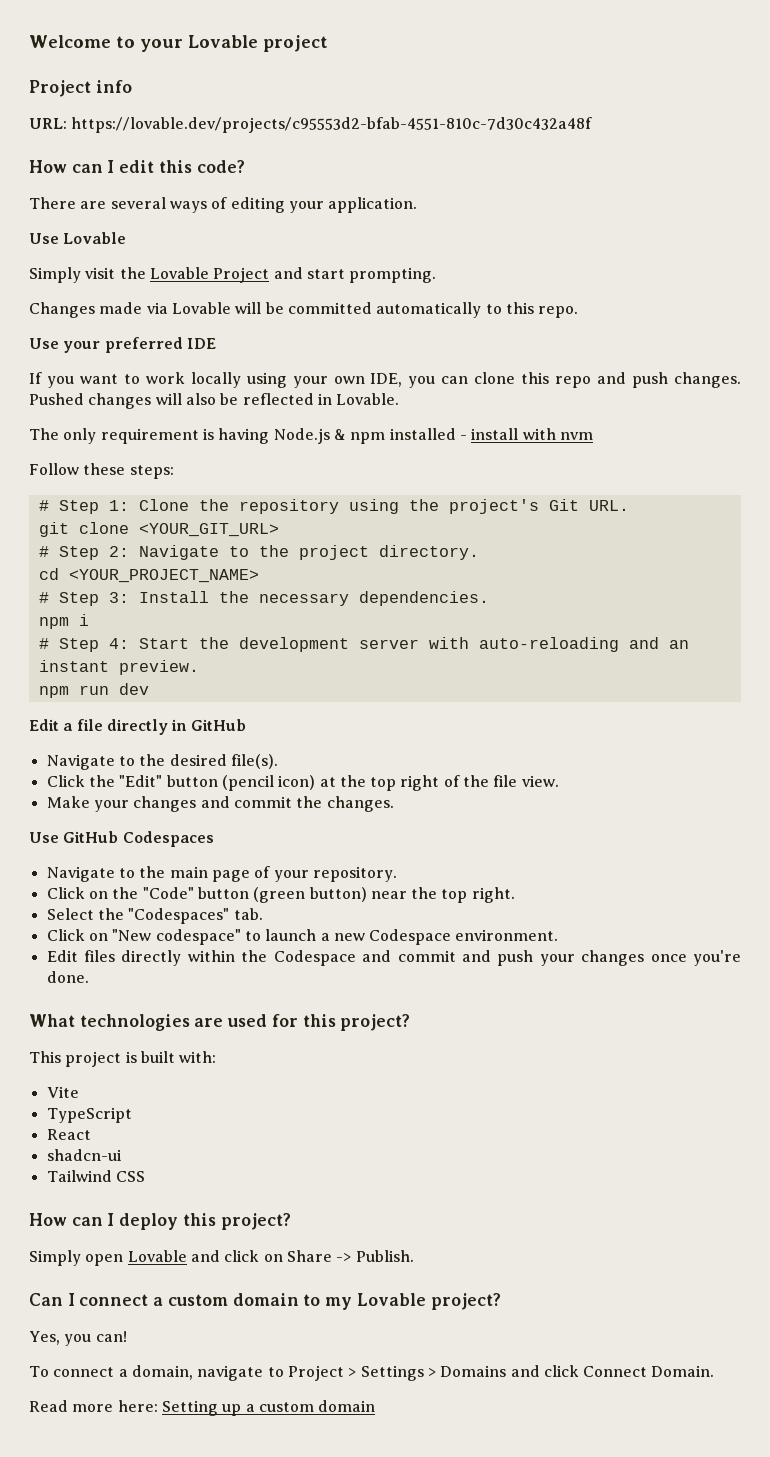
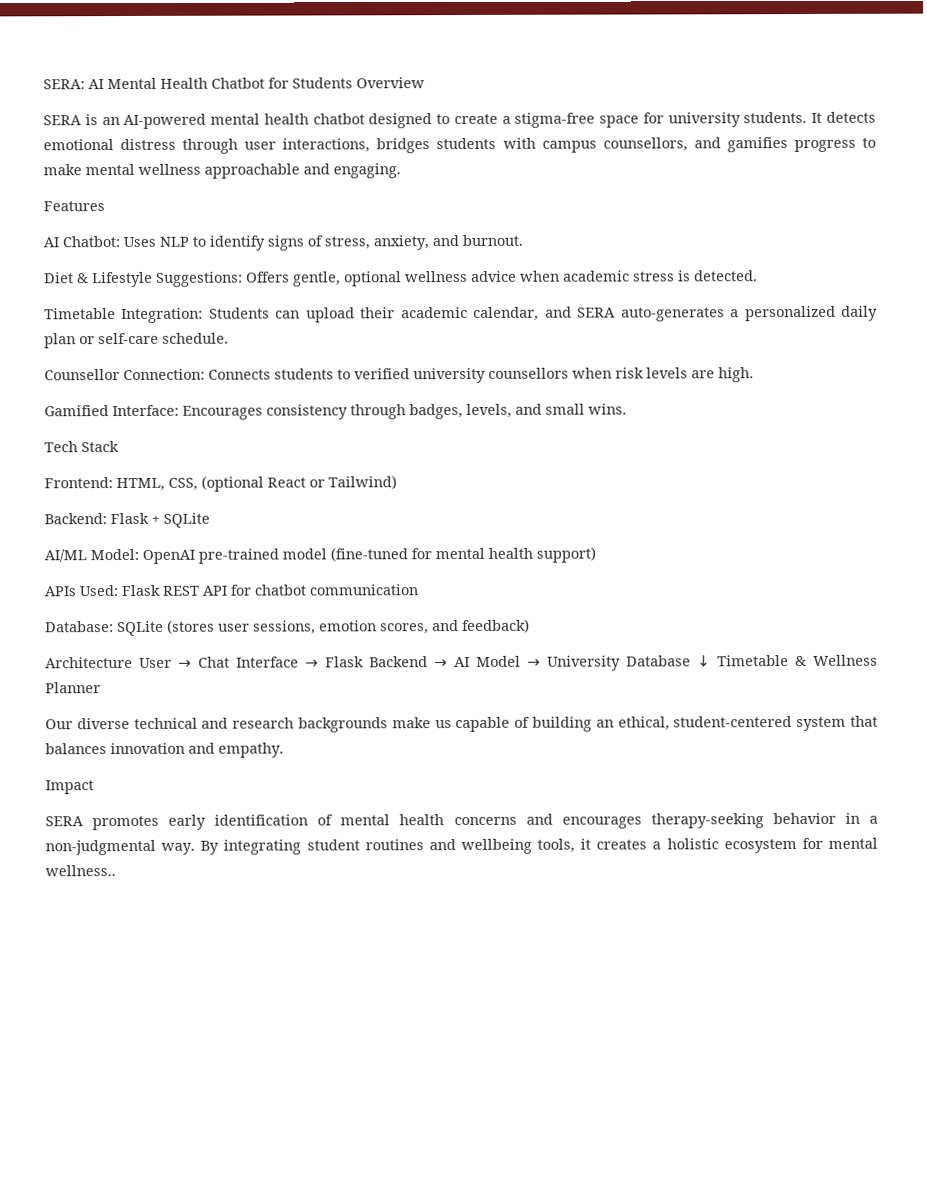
- Welcome to your Lovable project
- Project info
- URL: https://lovable.dev/projects/c95553d2-bfab-4551-810c-7d30c432a48f
- How can I edit this code?
- There are several ways of editing your application.
- Use Lovable
- Simply visit the Lovable Project and start prompting.
- Changes made via Lovable will be committed automatically to this repo.
- Use your preferred IDE
- If you want to work locally using your own IDE, you can clone this repo and push changes. Pushed changes will also be reflected in Lovable.
- The only requirement is having Node.js & npm installed - install with nvm
- Follow these steps:
- # Step 1: Clone the repository using the project's Git URL.
- git clone <YOUR_GIT_URL>
- # Step 2: Navigate to the project directory.
- cd <YOUR_PROJECT_NAME>
- # Step 3: Install the necessary dependencies.
- npm i
- # Step 4: Start the development server with auto-reloading and an instant preview.
- npm run dev
- Edit a file directly in GitHub
- Navigate to the desired file(s).
- Click the "Edit" button (pencil icon) at the top right of the file view.
- Make your changes and commit the changes.
- Use GitHub Codespaces
- Navigate to the main page of your repository.
- Click on the "Code" button (green button) near the top right.
- Select the "Codespaces" tab.
- Click on "New codespace" to launch a new Codespace environment.
- Edit files directly within the Codespace and commit and push your changes once you're done.
- What technologies are used for this project?
- This project is built with:
- Vite
- TypeScript
- React
- shadcn-ui
- Tailwind CSS
- How can I deploy this project?
- Simply open Lovable and click on Share -> Publish.
- Can I connect a custom domain to my Lovable project?
- Yes, you can!
- To connect a domain, navigate to Project > Settings > Domains and click Connect Domain.
- Read more here: Setting up a custom domain
+ SERA: AI Mental Health Chatbot for Students Overview
+ SERA is an AI-powered mental health chatbot designed to create a stigma-free space for university students. It detects emotional distress through user interactions, bridges students with campus counsellors, and gamifies progress to make mental wellness approachable and engaging.
+ Features
+ AI Chatbot: Uses NLP to identify signs of stress, anxiety, and burnout.
+ Diet & Lifestyle Suggestions: Offers gentle, optional wellness advice when academic stress is detected.
+ Timetable Integration: Students can upload their academic calendar, and SERA auto-generates a personalized daily plan or self-care schedule.
+ Counsellor Connection: Connects students to verified university counsellors when risk levels are high.
+ Gamified Interface: Encourages consistency through badges, levels, and small wins.
+ Tech Stack
+ Frontend: HTML, CSS, (optional React or Tailwind)
+ Backend: Flask + SQLite
+ AI/ML Model: OpenAI pre-trained model (fine-tuned for mental health support)
+ APIs Used: Flask REST API for chatbot communication
+ Database: SQLite (stores user sessions, emotion scores, and feedback)
+ Architecture User → Chat Interface → Flask Backend → AI Model → University Database ↓ Timetable & Wellness Planner
+ Our diverse technical and research backgrounds make us capable of building an ethical, student-centered system that balances innovation and empathy.
+ Impact
+ SERA promotes early identification of mental health concerns and encourages therapy-seeking behavior in a non-judgmental way. By integrating student routines and wellbeing tools, it creates a holistic ecosystem for mental wellness..

